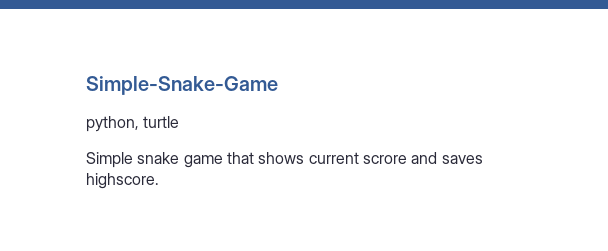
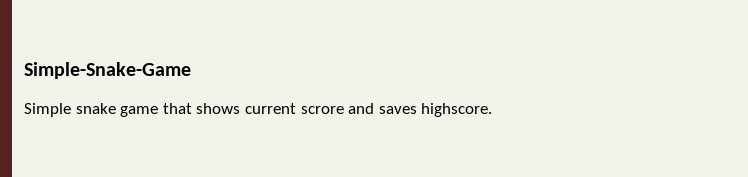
- python, turtle

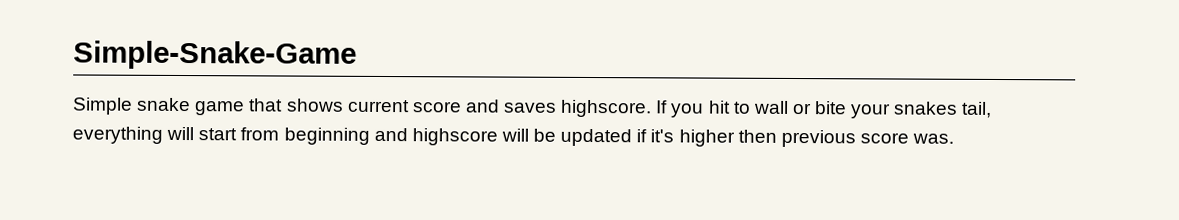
- Simple snake game that shows current scrore and saves highscore.
+ Simple snake game that shows current score and saves highscore.
+ If you hit to wall or bite your snakes tail, everything will start from beginning and highscore will be updated if it's higher then previous score was.

